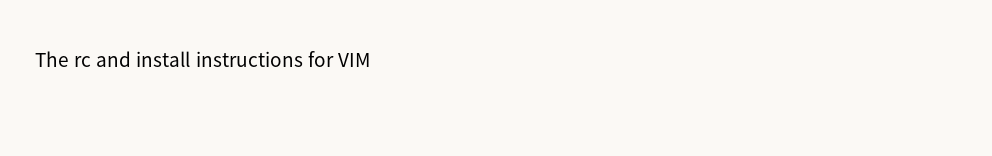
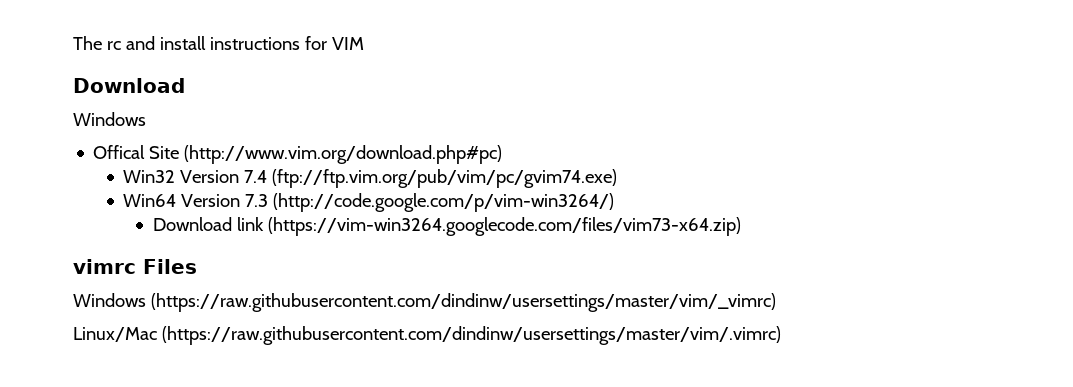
  The rc and install instructions for VIM
+ Download
+ Windows
+ Offical Site (http://www.vim.org/download.php#pc)
+ Win32 Version 7.4 (ftp://ftp.vim.org/pub/vim/pc/gvim74.exe)
+ Win64 Version 7.3 (http://code.google.com/p/vim-win3264/)
+ Download link (https://vim-win3264.googlecode.com/files/vim73-x64.zip)
+ vimrc Files
+ Windows (https://raw.githubusercontent.com/dindinw/usersettings/master/vim/_vimrc)
+ Linux/Mac (https://raw.githubusercontent.com/dindinw/usersettings/master/vim/.vimrc)

